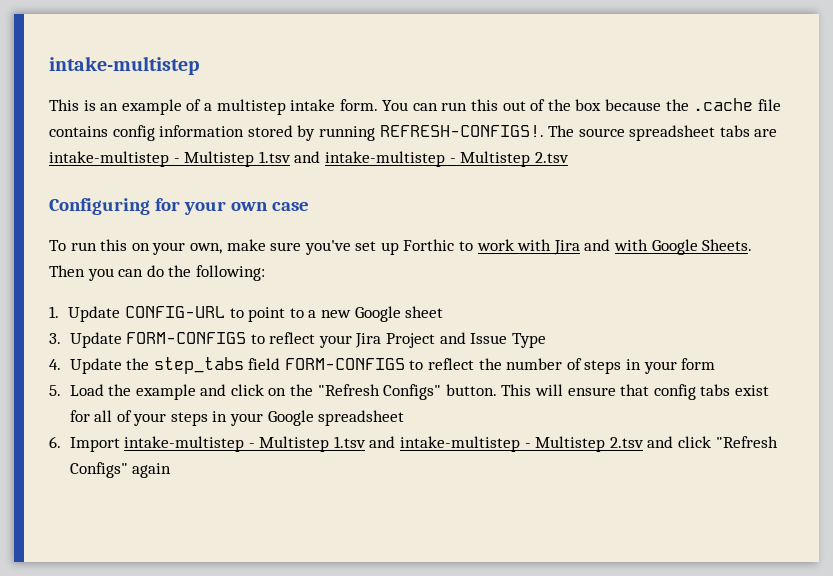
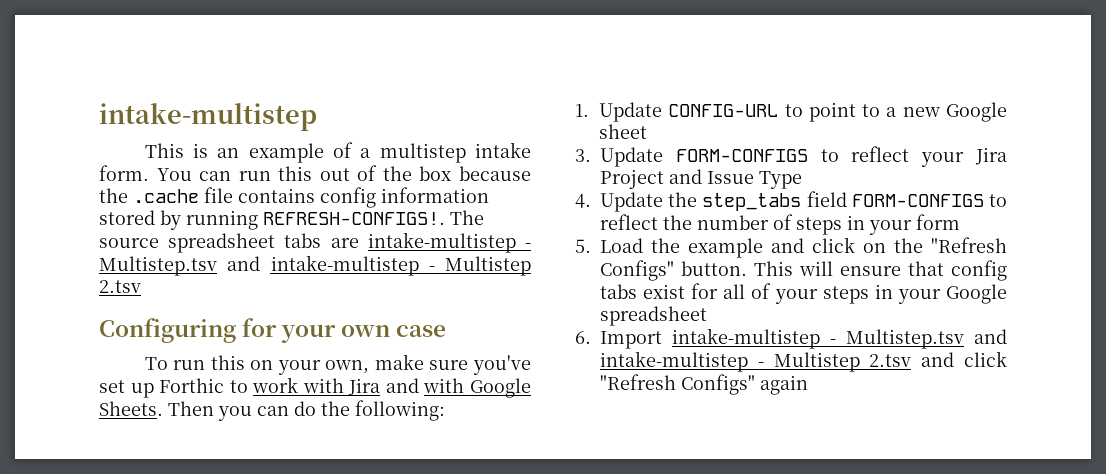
- The source spreadsheet tabs are intake-multistep - Multistep 1.tsv and intake-multistep - Multistep 2.tsv
+ The source spreadsheet tabs are intake-multistep - Multistep.tsv and intake-multistep - Multistep 2.tsv
- 6. Import intake-multistep - Multistep 1.tsv and intake-multistep - Multistep 2.tsv and click "Refresh Configs" again
+ 6. Import intake-multistep - Multistep.tsv and intake-multistep - Multistep 2.tsv and click "Refresh Configs" again

